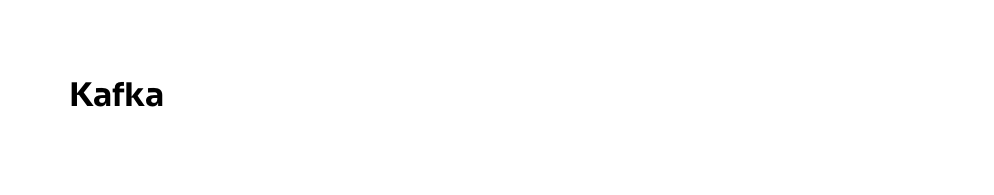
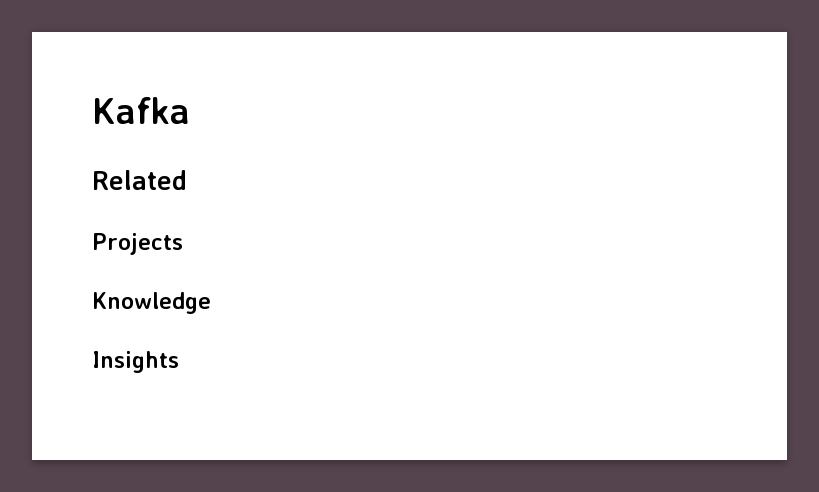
+ Related
+ Projects
+ Knowledge
+ Insights

